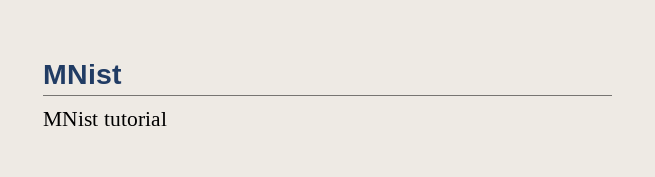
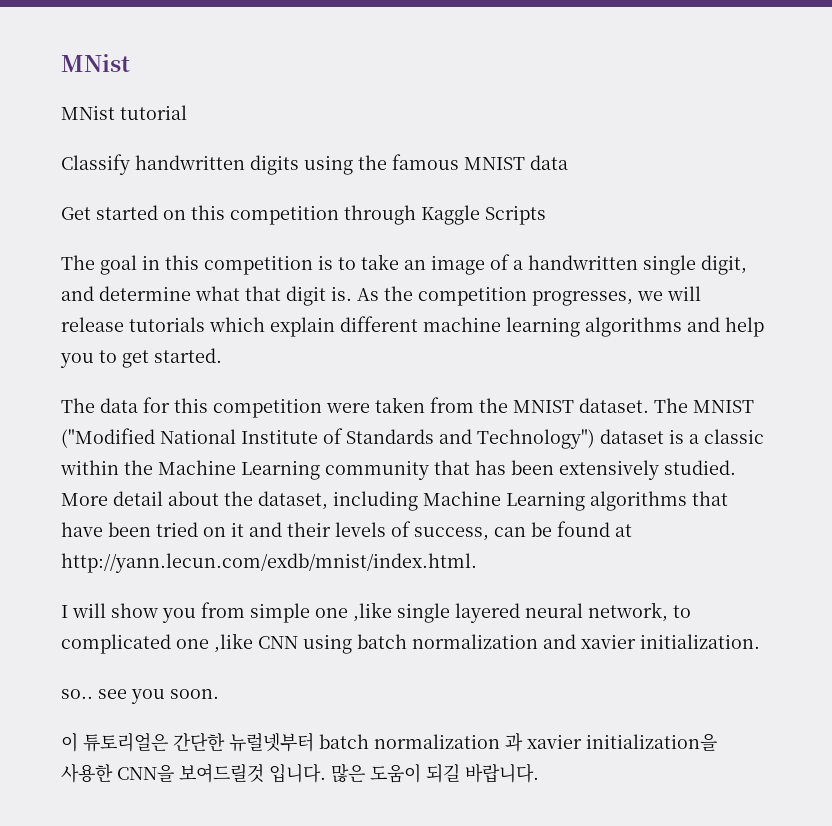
+ Classify handwritten digits using the famous MNIST data
+ Get started on this competition through Kaggle Scripts
+ The goal in this competition is to take an image of a handwritten single digit, and determine what that digit is. As the competition progresses, we will release tutorials which explain different machine learning algorithms and help you to get started.
+ The data for this competition were taken from the MNIST dataset. The MNIST ("Modified National Institute of Standards and Technology") dataset is a classic within the Machine Learning community that has been extensively studied. More detail about the dataset, including Machine Learning algorithms that have been tried on it and their levels of success, can be found at http://yann.lecun.com/exdb/mnist/index.html.
+ I will show you from simple one ,like single layered neural network, to complicated one ,like CNN using batch normalization and xavier initialization.
+ so.. see you soon.
+ 이 튜토리얼은 간단한 뉴럴넷부터 batch normalization 과 xavier initialization을 사용한 CNN을 보여드릴것 입니다. 많은 도움이 되길 바랍니다.

